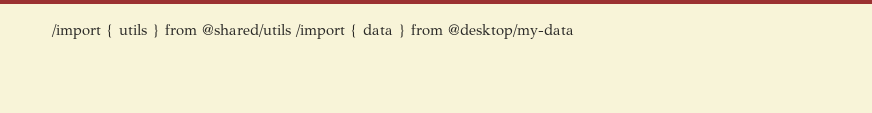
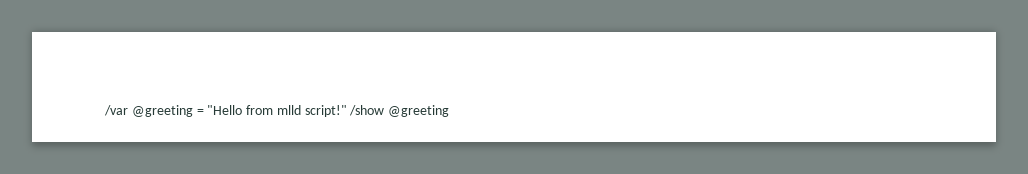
- /import { utils } from @shared/utils /import { data } from @desktop/my-data
+ /var @greeting = "Hello from mlld script!" /show @greeting

